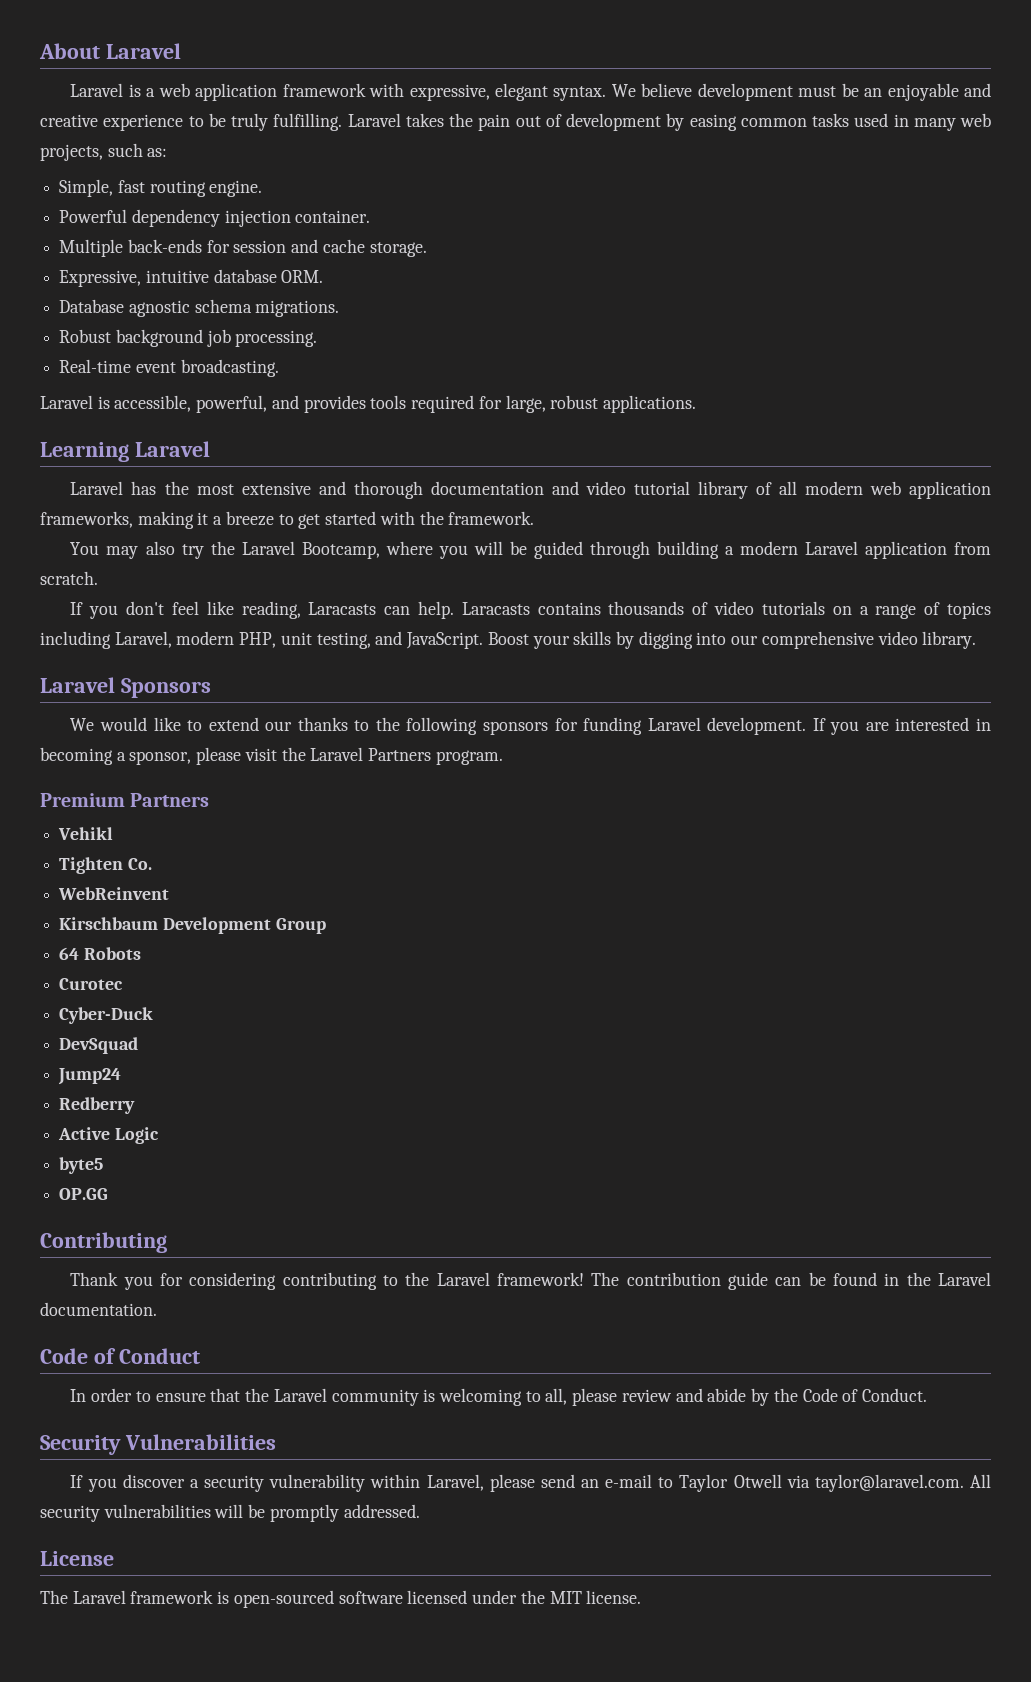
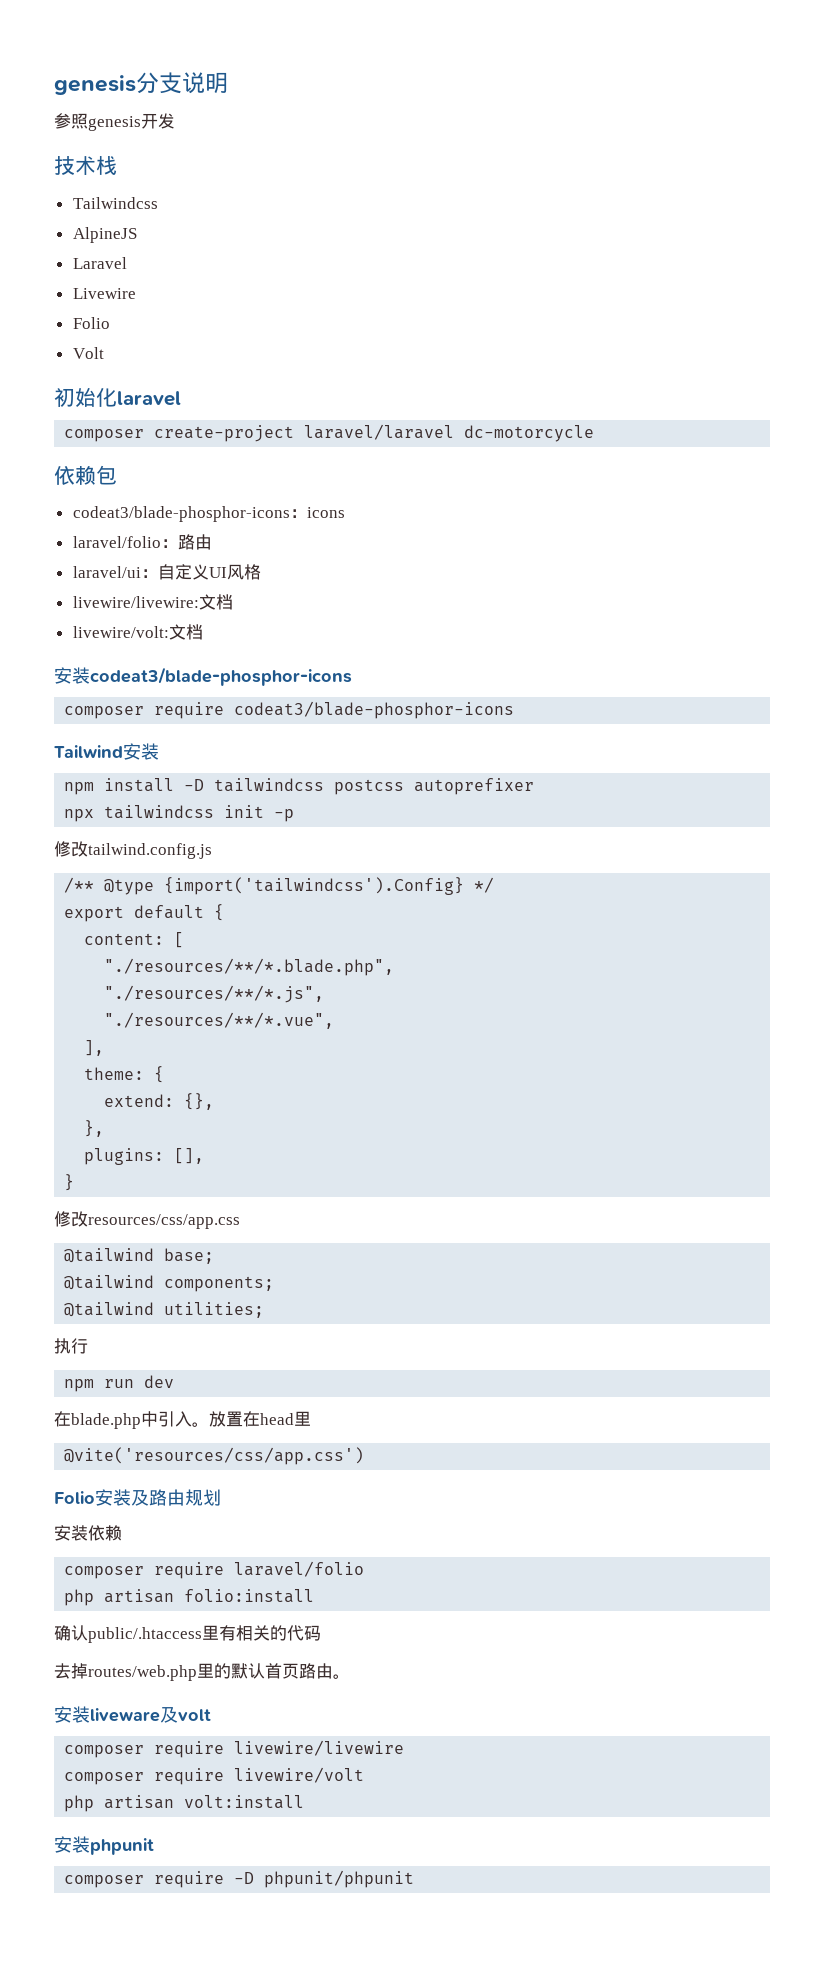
- About Laravel
- Laravel is a web application framework with expressive, elegant syntax. We believe development must be an enjoyable and creative experience to be truly fulfilling. Laravel takes the pain out of development by easing common tasks used in many web projects, such as:
- Simple, fast routing engine.
- Powerful dependency injection container.
- Multiple back-ends for session and cache storage.
- Expressive, intuitive database ORM.
- Database agnostic schema migrations.
- Robust background job processing.
- Real-time event broadcasting.
- Laravel is accessible, powerful, and provides tools required for large, robust applications.
- Learning Laravel
- Laravel has the most extensive and thorough documentation and video tutorial library of all modern web application frameworks, making it a breeze to get started with the framework.
- You may also try the Laravel Bootcamp, where you will be guided through building a modern Laravel application from scratch.
- If you don't feel like reading, Laracasts can help. Laracasts contains thousands of video tutorials on a range of topics including Laravel, modern PHP, unit testing, and JavaScript. Boost your skills by digging into our comprehensive video library.
- Laravel Sponsors
- We would like to extend our thanks to the following sponsors for funding Laravel development. If you are interested in becoming a sponsor, please visit the Laravel Partners program.
- Premium Partners
- Vehikl
- Tighten Co.
- WebReinvent
- Kirschbaum Development Group
- 64 Robots
- Curotec
- Cyber-Duck
- DevSquad
- Jump24
- Redberry
- Active Logic
- byte5
- OP.GG
- Contributing
- Thank you for considering contributing to the Laravel framework! The contribution guide can be found in the Laravel documentation.
- Code of Conduct
- In order to ensure that the Laravel community is welcoming to all, please review and abide by the Code of Conduct.
- Security Vulnerabilities
- If you discover a security vulnerability within Laravel, please send an e-mail to Taylor Otwell via taylor@laravel.com. All security vulnerabilities will be promptly addressed.
- License
- The Laravel framework is open-sourced software licensed under the MIT license.
+ genesis分支说明
+ 参照genesis开发
+ 技术栈
+ Tailwindcss
+ AlpineJS
+ Laravel
+ Livewire
+ Folio
+ Volt
+ 初始化laravel
+ composer create-project laravel/laravel dc-motorcycle
+ 依赖包
+ codeat3/blade-phosphor-icons：icons
+ laravel/folio：路由
+ laravel/ui：自定义UI风格
+ livewire/livewire:文档
+ livewire/volt:文档
+ 安装codeat3/blade-phosphor-icons
+ composer require codeat3/blade-phosphor-icons
+ Tailwind安装
+ npm install -D tailwindcss postcss autoprefixer
+ npx tailwindcss init -p
+ 修改tailwind.config.js
+ /** @type {import('tailwindcss').Config} */
+ export default {
+ content: [
+ "./resources/**/*.blade.php",
+ "./resources/**/*.js",
+ "./resources/**/*.vue",
+ ],
+ theme: {
+ extend: {},
+ },
+ plugins: [],
+ }
+ 修改resources/css/app.css
+ @tailwind base;
+ @tailwind components;
+ @tailwind utilities;
+ 执行
+ npm run dev
+ 在blade.php中引入。放置在head里
+ @vite('resources/css/app.css')
+ Folio安装及路由规划
+ 安装依赖
+ composer require laravel/folio
+ php artisan folio:install
+ 确认public/.htaccess里有相关的代码
+ 去掉routes/web.php里的默认首页路由。
+ 安装liveware及volt
+ composer require livewire/livewire
+ composer require livewire/volt
+ php artisan volt:install
+ 安装phpunit
+ composer require -D phpunit/phpunit

